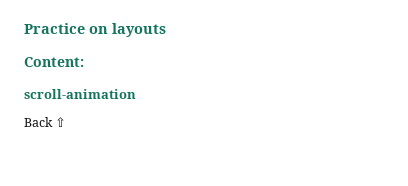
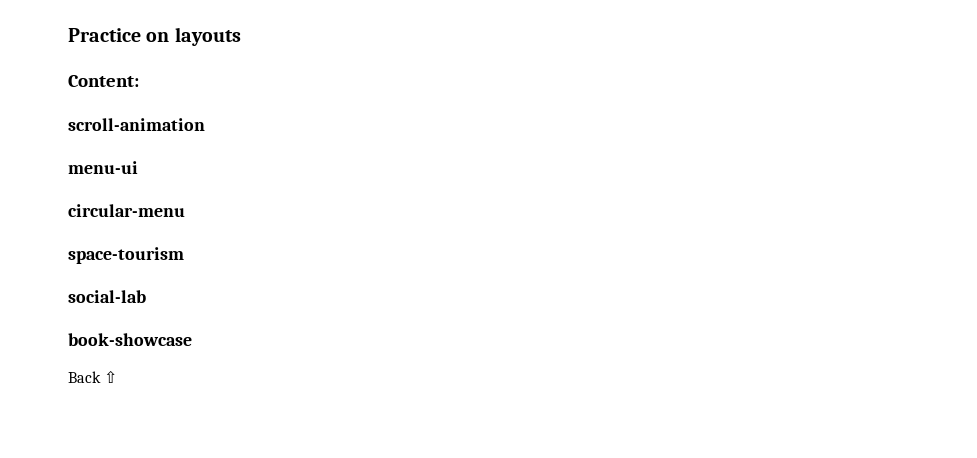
+ menu-ui
+ circular-menu
+ space-tourism
+ social-lab
+ book-showcase

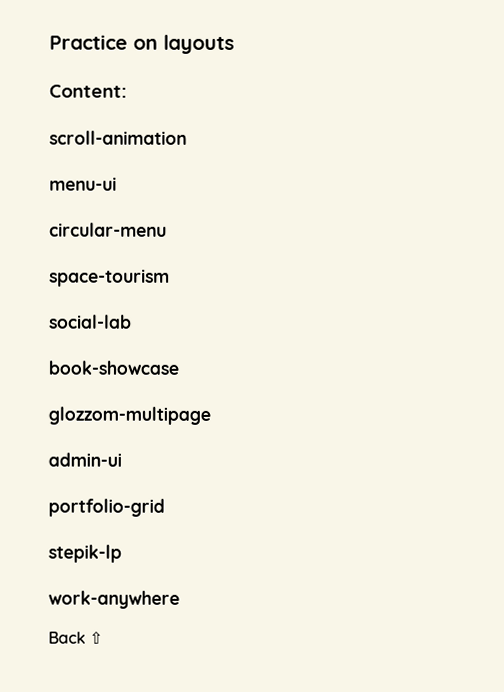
+ glozzom-multipage
+ admin-ui
+ portfolio-grid
+ stepik-lp
+ work-anywhere

